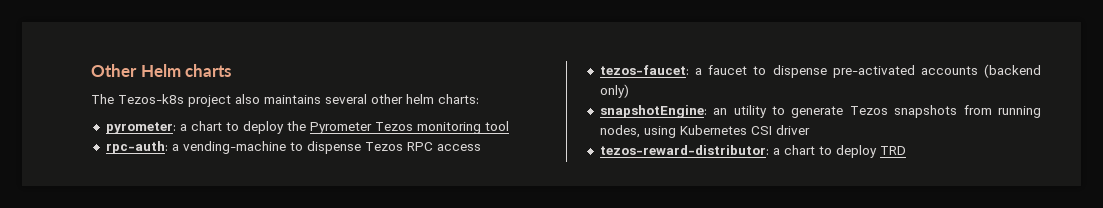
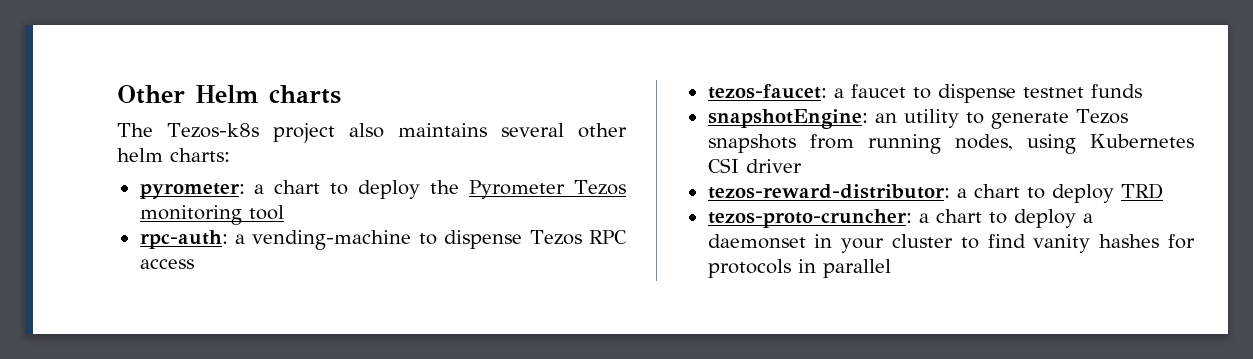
- tezos-faucet: a faucet to dispense pre-activated accounts (backend only)
+ tezos-faucet: a faucet to dispense testnet funds
+ tezos-proto-cruncher: a chart to deploy a daemonset in your cluster to find vanity hashes for protocols in parallel

